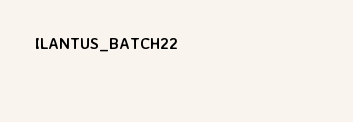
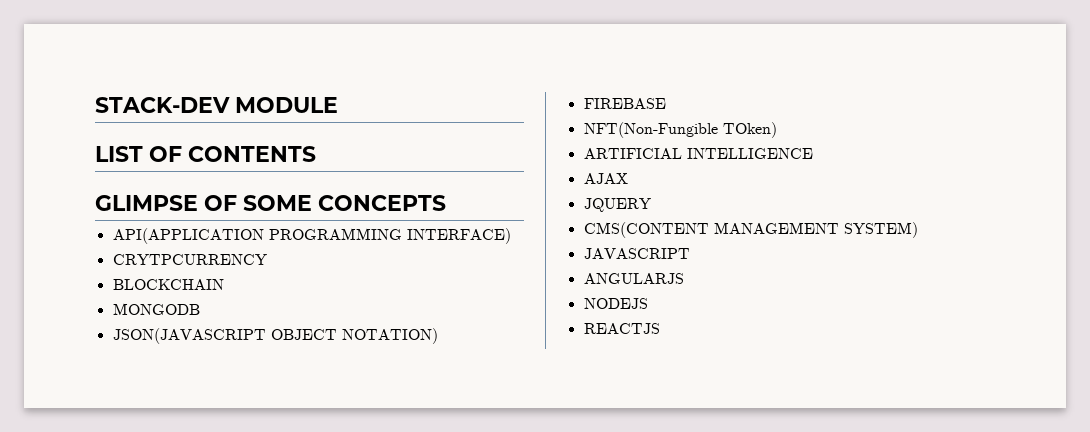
- ILANTUS_BATCH22
+ STACK-DEV MODULE
+ LIST OF CONTENTS
+ GLIMPSE OF SOME CONCEPTS
+ API(APPLICATION PROGRAMMING INTERFACE)
+ CRYTPCURRENCY
+ BLOCKCHAIN
+ MONGODB
+ JSON(JAVASCRIPT OBJECT NOTATION)
+ FIREBASE
+ NFT(Non-Fungible TOken)
+ ARTIFICIAL INTELLIGENCE
+ AJAX
+ JQUERY
+ CMS(CONTENT MANAGEMENT SYSTEM)
+ JAVASCRIPT
+ ANGULARJS
+ NODEJS
+ REACTJS

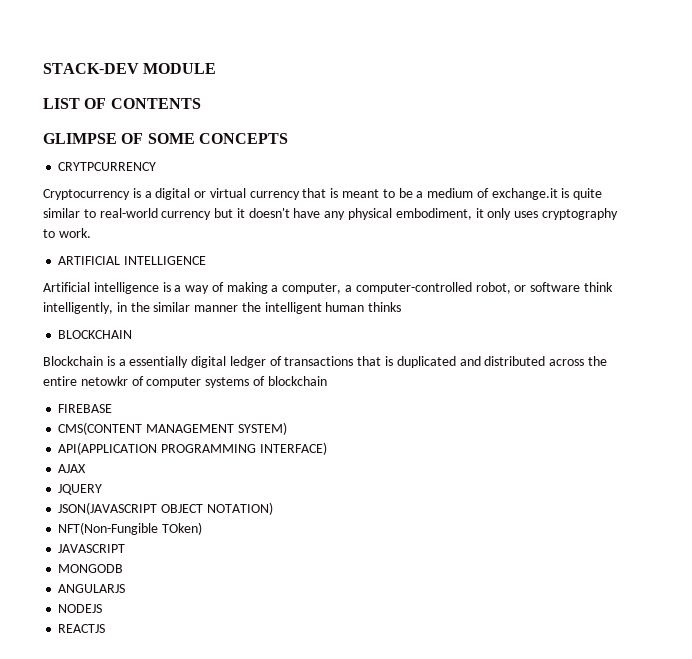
+ CRYTPCURRENCY
+ Cryptocurrency is a digital or virtual currency that is meant to be a medium of exchange.it is quite similar to real-world currency but it doesn't have any physical embodiment, it only uses cryptography to work.
+ ARTIFICIAL INTELLIGENCE
+ Artificial intelligence is a way of making a computer, a computer-controlled robot, or software think intelligently, in the similar manner the intelligent human thinks
+ BLOCKCHAIN
+ Blockchain is a essentially digital ledger of transactions that is duplicated and distributed across the entire netowkr of computer systems of blockchain
+ FIREBASE
+ CMS(CONTENT MANAGEMENT SYSTEM)
- CRYTPCURRENCY
- BLOCKCHAIN
- MONGODB
+ AJAX
+ JQUERY
- FIREBASE
- ARTIFICIAL INTELLIGENCE
- AJAX
- JQUERY
- CMS(CONTENT MANAGEMENT SYSTEM)
  JAVASCRIPT
+ MONGODB

